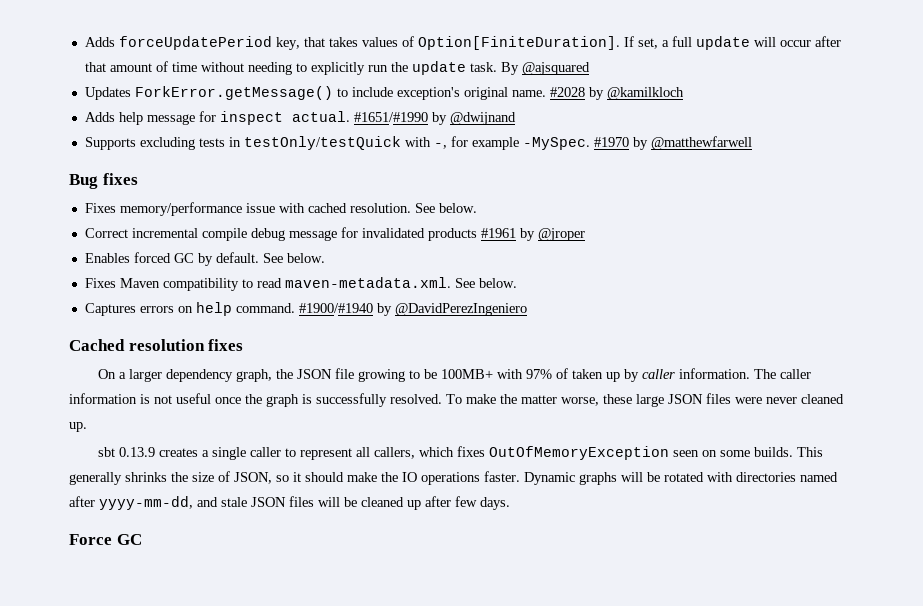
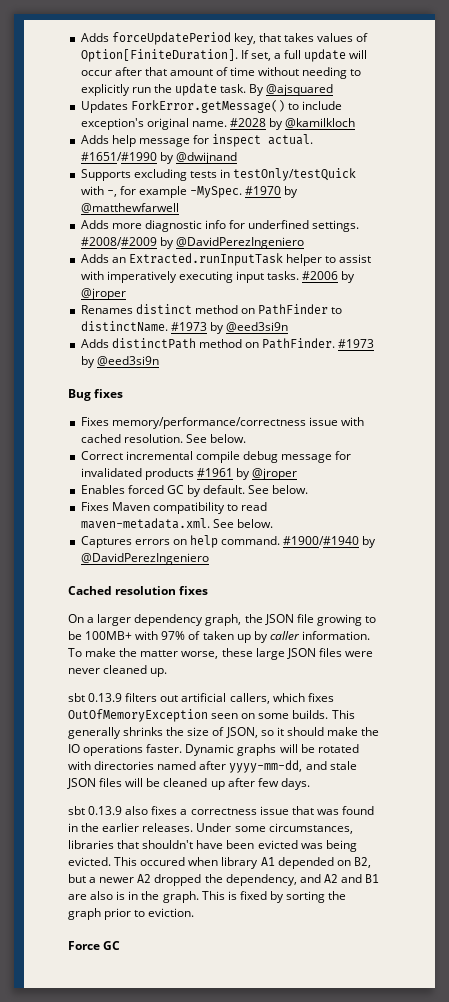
+ Adds more diagnostic info for underfined settings. #2008/#2009 by @DavidPerezIngeniero
+ Adds an Extracted.runInputTask helper to assist with imperatively executing input tasks. #2006 by @jroper
+ Renames distinct method on PathFinder to distinctName. #1973 by @eed3si9n
+ Adds distinctPath method on PathFinder. #1973 by @eed3si9n
- Fixes memory/performance issue with cached resolution.
+ Fixes memory/performance/correctness issue with cached resolution.
- The caller information is not useful once the graph is successfully resolved.
- sbt 0.13.9 creates a single caller to represent all callers, which fixes OutOfMemoryException seen on some builds.
+ sbt 0.13.9 filters out artificial callers, which fixes OutOfMemoryException seen on some builds.
+ sbt 0.13.9 also fixes a correctness issue that was found in the earlier releases. Under some circumstances, libraries that shouldn't have been evicted was being evicted. This occured when library A1 depended on B2, but a newer A2 dropped the dependency, and A2 and B1 are also is in the graph. This is fixed by sorting the graph prior to eviction.

